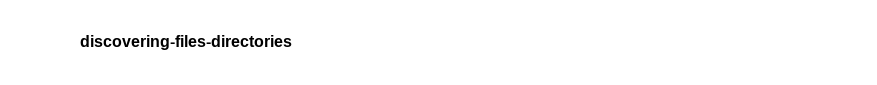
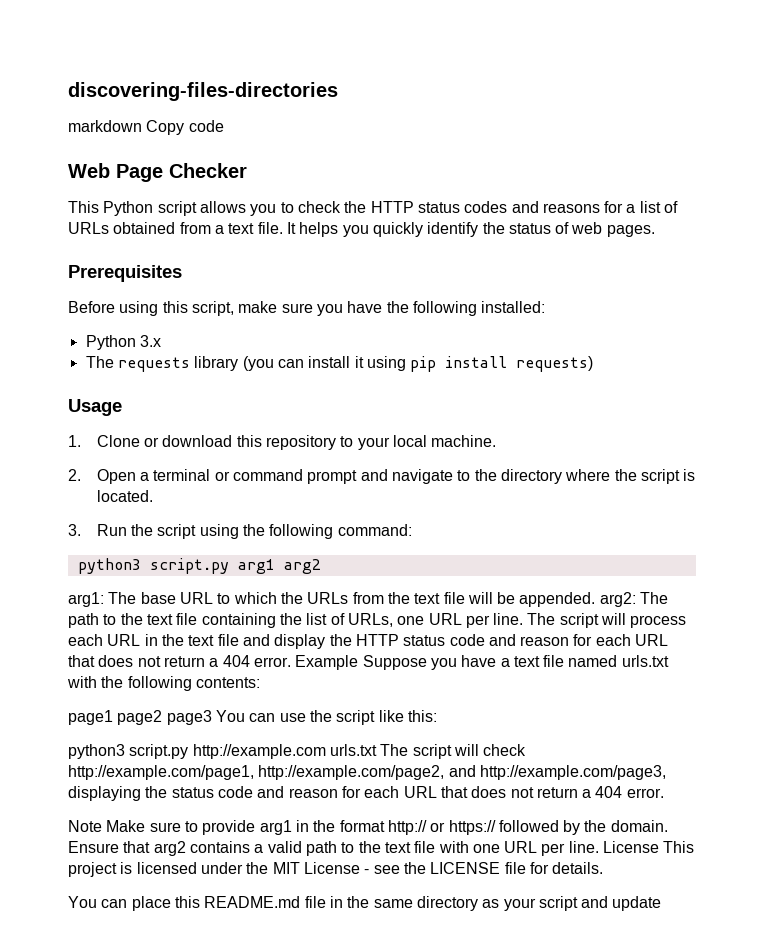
+ markdown Copy code
+ Web Page Checker
+ This Python script allows you to check the HTTP status codes and reasons for a list of URLs obtained from a text file. It helps you quickly identify the status of web pages.
+ Prerequisites
+ Before using this script, make sure you have the following installed:
+ Python 3.x
+ The requests library (you can install it using pip install requests)
+ Usage
+ 1. Clone or download this repository to your local machine.
+ 2. Open a terminal or command prompt and navigate to the directory where the script is located.
+ 3. Run the script using the following command:
+ python3 script.py arg1 arg2
+ arg1: The base URL to which the URLs from the text file will be appended. arg2: The path to the text file containing the list of URLs, one URL per line. The script will process each URL in the text file and display the HTTP status code and reason for each URL that does not return a 404 error. Example Suppose you have a text file named urls.txt with the following contents:
+ page1 page2 page3 You can use the script like this:
+ python3 script.py http://example.com urls.txt The script will check http://example.com/page1, http://example.com/page2, and http://example.com/page3, displaying the status code and reason for each URL that does not return a 404 error.
+ Note Make sure to provide arg1 in the format http:// or https:// followed by the domain. Ensure that arg2 contains a valid path to the text file with one URL per line. License This project is licensed under the MIT License - see the LICENSE file for details.
+ You can place this README.md file in the same directory as your script and update

